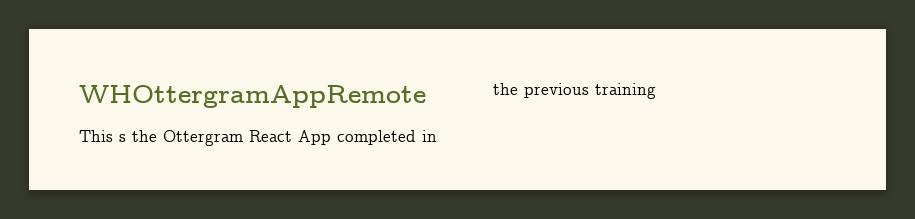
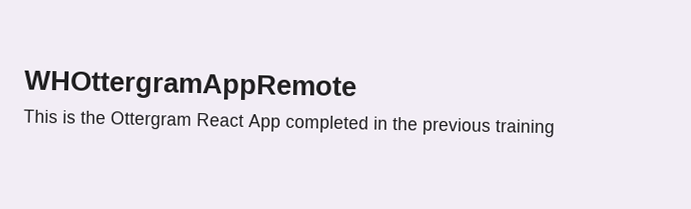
- This s the Ottergram React App completed in the previous training
+ This is the Ottergram React App completed in the previous training

